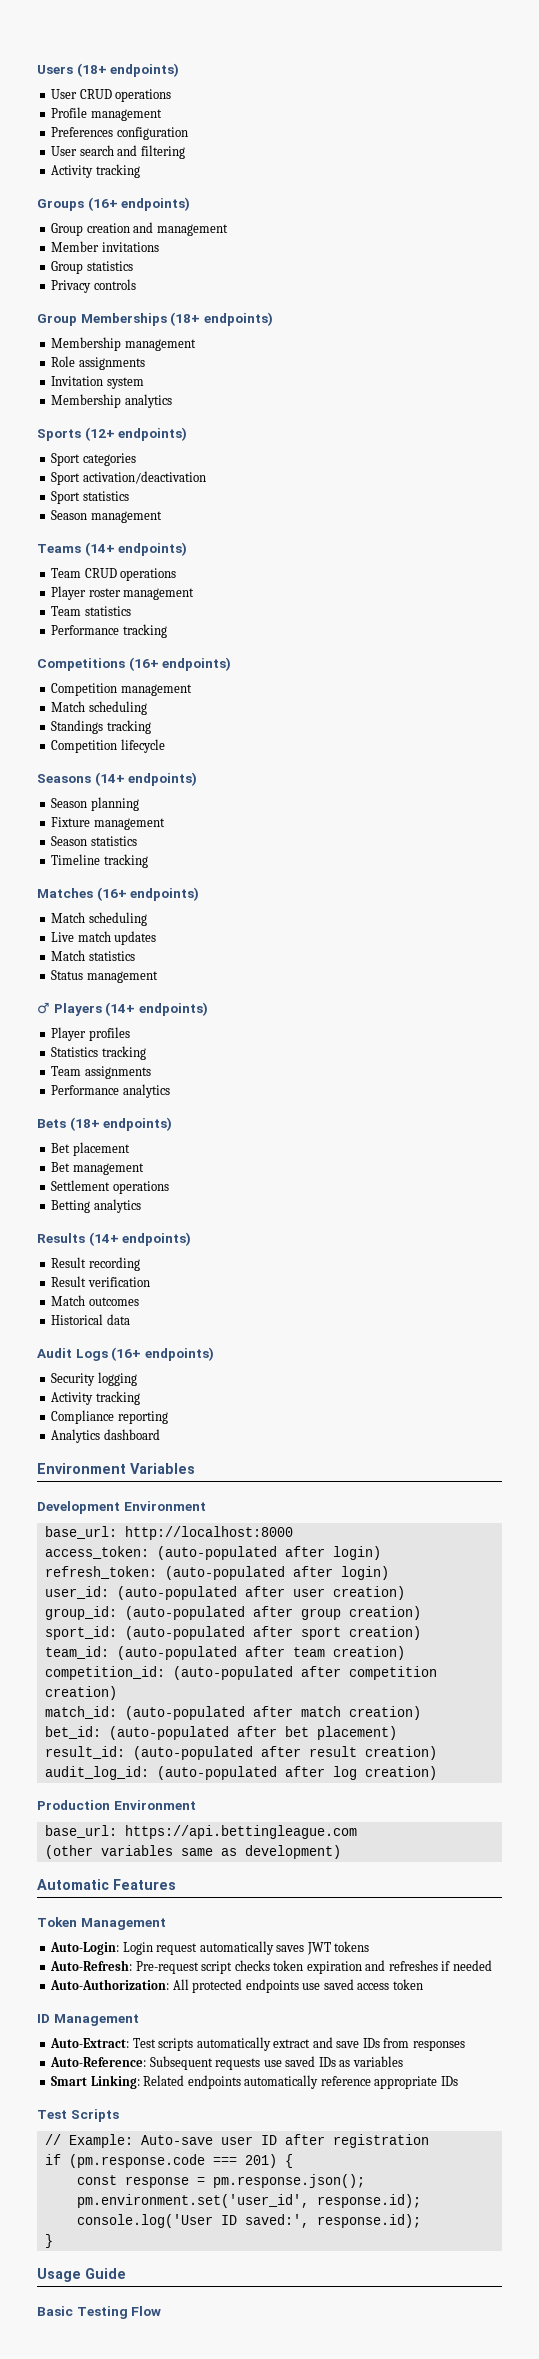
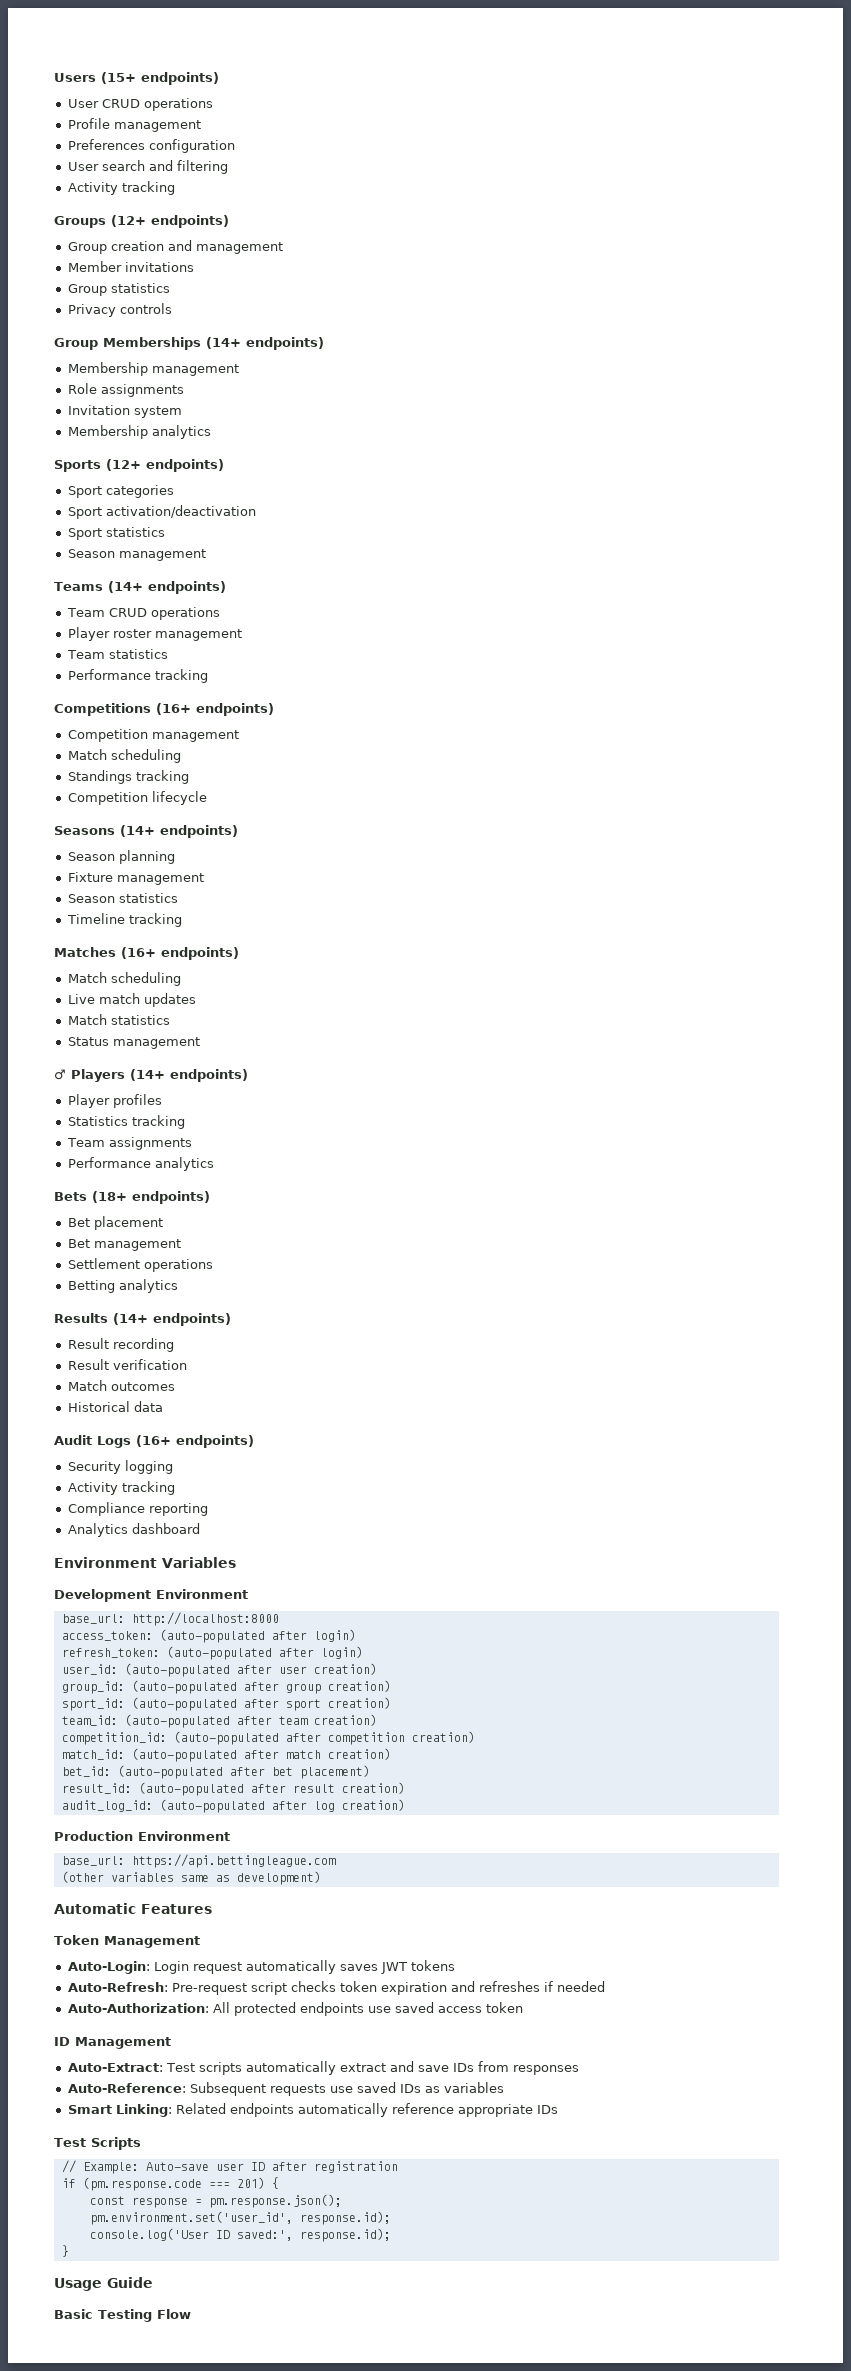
- Users (18+ endpoints)
+ Users (15+ endpoints)
- Groups (16+ endpoints)
+ Groups (12+ endpoints)
- Group Memberships (18+ endpoints)
+ Group Memberships (14+ endpoints)

